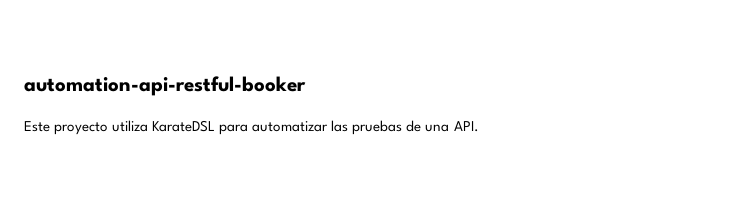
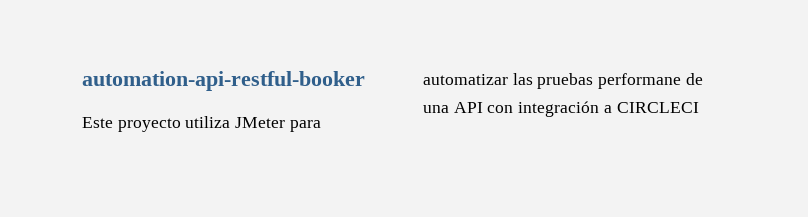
- Este proyecto utiliza KarateDSL para automatizar las pruebas de una API.
+ Este proyecto utiliza JMeter para automatizar las pruebas performane de una API con integración a CIRCLECI

